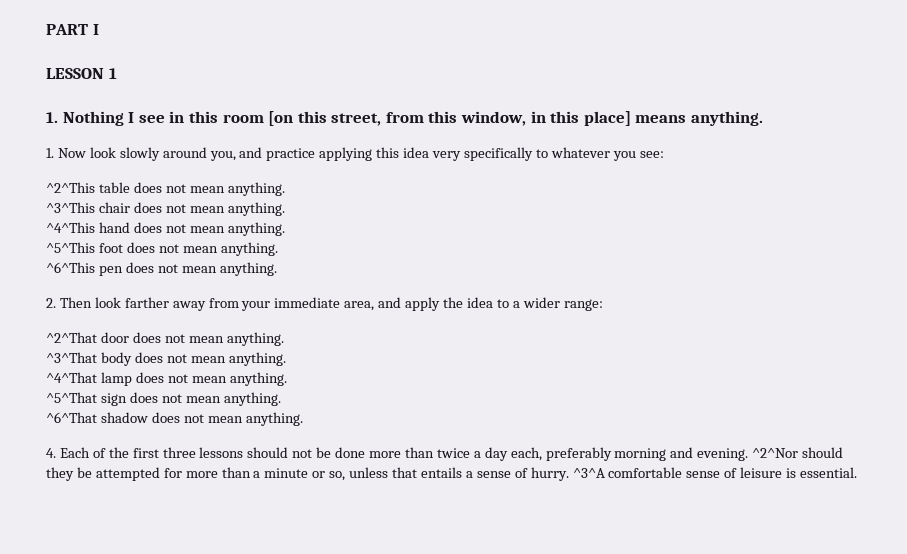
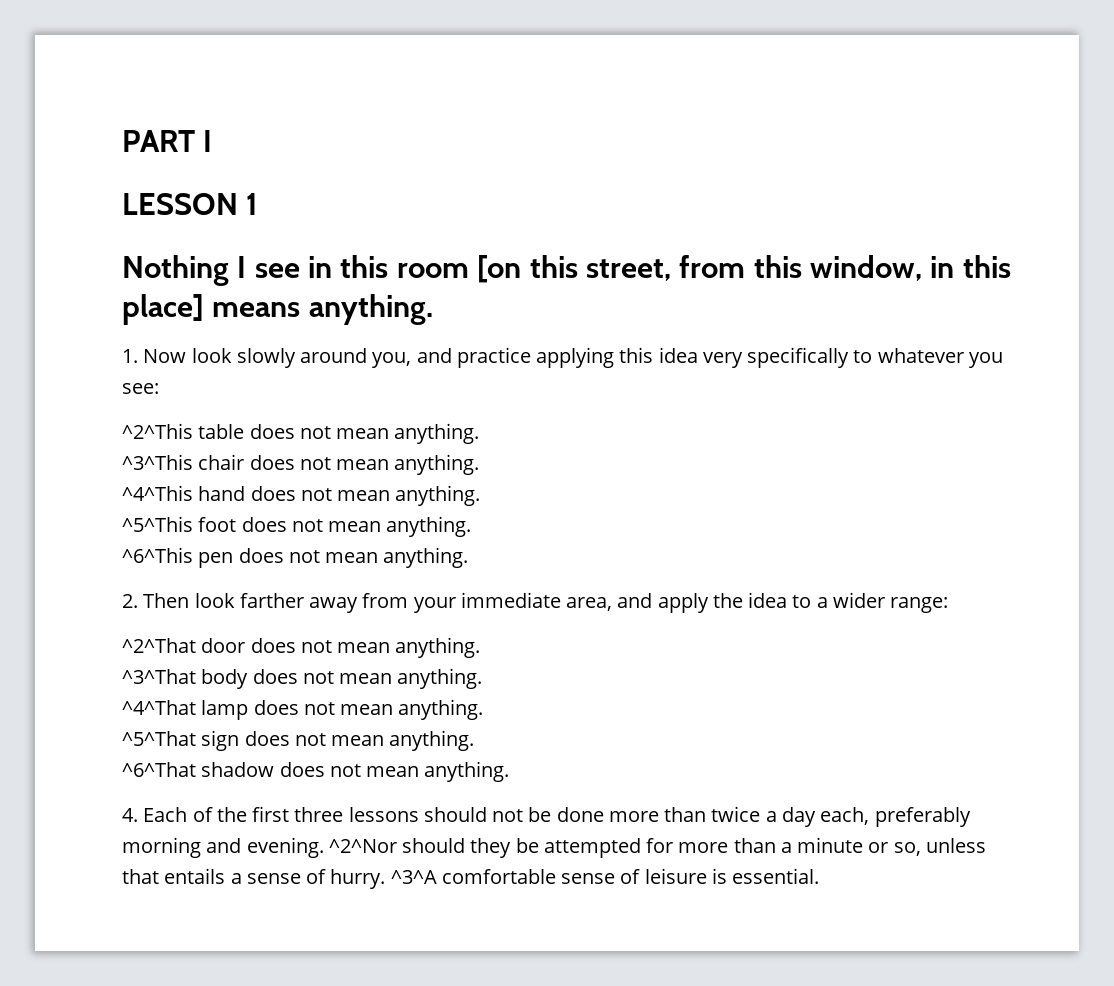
- 1. Nothing I see in this room [on this street, from this window, in this place] means anything.
+ Nothing I see in this room [on this street, from this window, in this place] means anything.

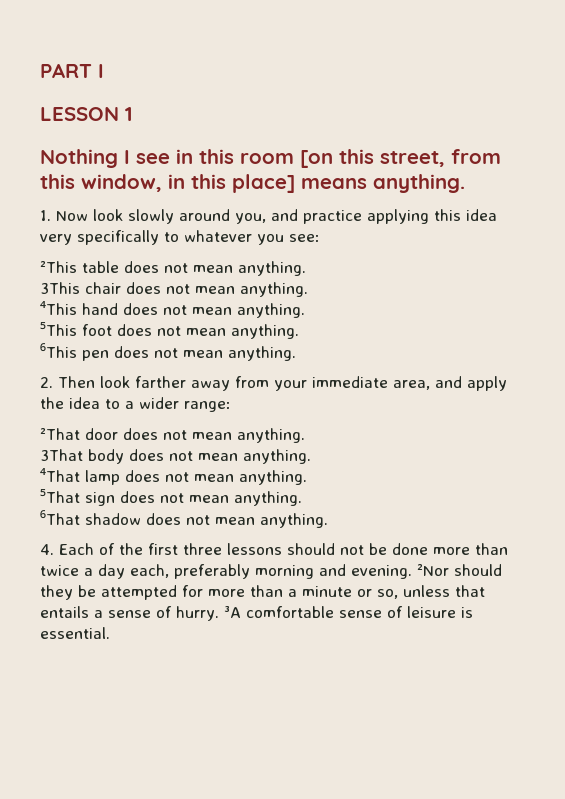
- ^2^This table does not mean anything.
+ ²This table does not mean anything.
- ^3^This chair does not mean anything.
+ 3This chair does not mean anything.
- ^4^This hand does not mean anything.
+ ⁴This hand does not mean anything.
- ^5^This foot does not mean anything.
+ ⁵This foot does not mean anything.
- ^6^This pen does not mean anything.
+ ⁶This pen does not mean anything.
- ^2^That door does not mean anything.
+ ²That door does not mean anything.
- ^3^That body does not mean anything.
+ 3That body does not mean anything.
- ^4^That lamp does not mean anything.
+ ⁴That lamp does not mean anything.
- ^5^That sign does not mean anything.
+ ⁵That sign does not mean anything.
- ^6^That shadow does not mean anything.
+ ⁶That shadow does not mean anything.
- ^2^Nor should they be attempted for more than a minute or so, unless that entails a sense of hurry.
+ ²Nor should they be attempted for more than a minute or so, unless that entails a sense of hurry.
- ^3^A comfortable sense of leisure is essential.
+ ³A comfortable sense of leisure is essential.

